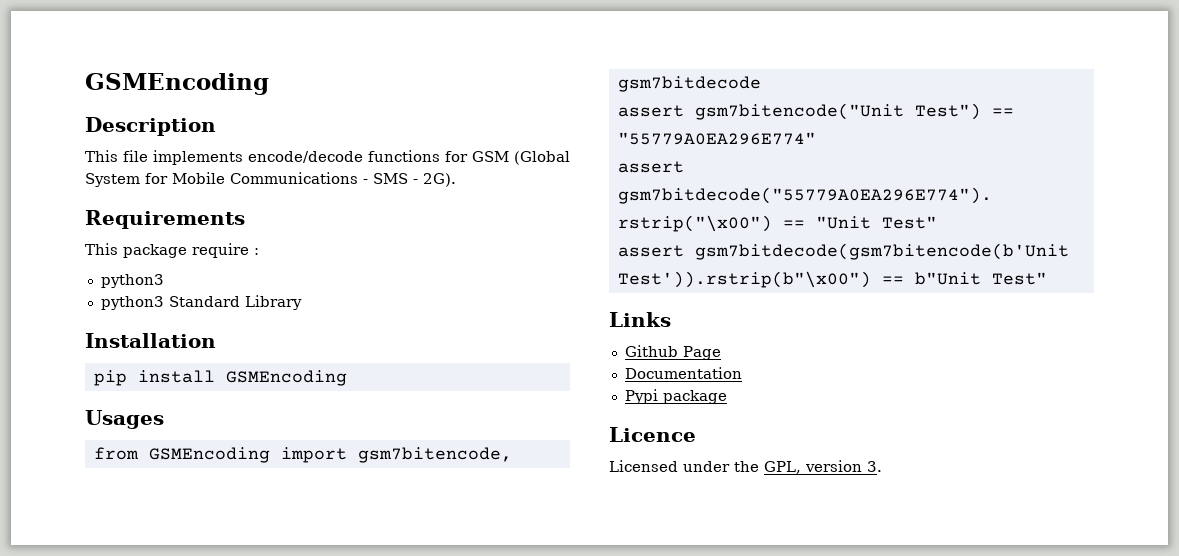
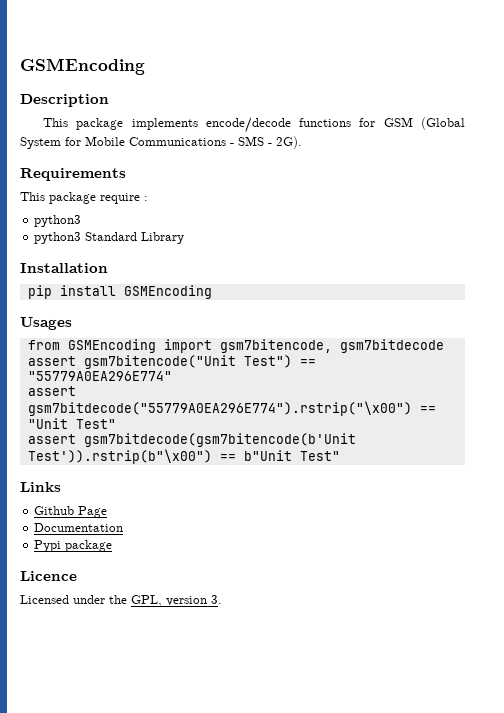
- This file implements encode/decode functions for GSM (Global System for Mobile Communications - SMS - 2G).
+ This package implements encode/decode functions for GSM (Global System for Mobile Communications - SMS - 2G).

